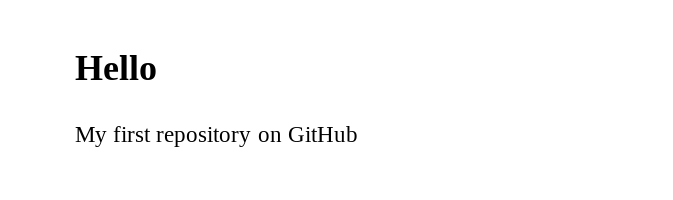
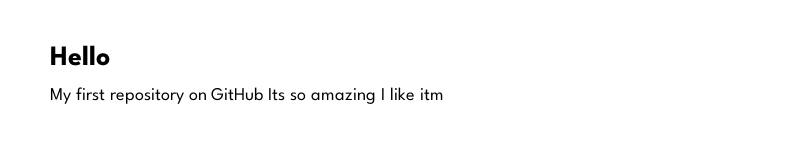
- My first repository on GitHub
+ My first repository on GitHub Its so amazing I like itm

